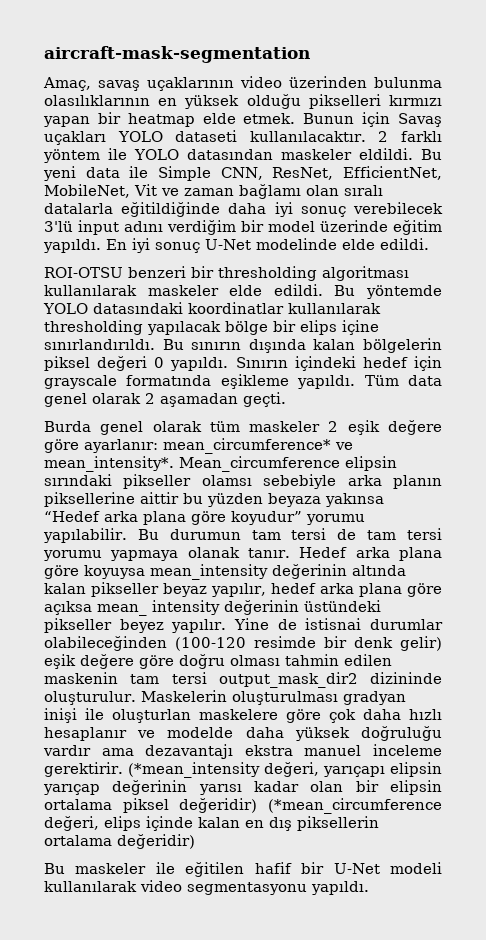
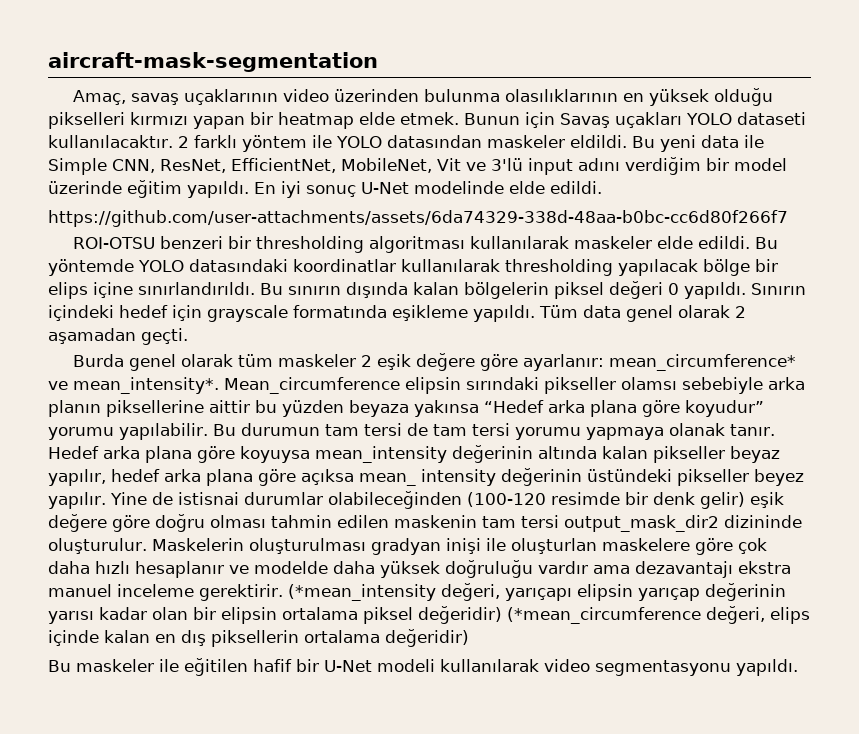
- Bu yeni data ile Simple CNN, ResNet, EfficientNet, MobileNet, Vit ve zaman bağlamı olan sıralı datalarla eğitildiğinde daha iyi sonuç verebilecek 3'lü input adını verdiğim bir model üzerinde eğitim yapıldı.
+ Bu yeni data ile Simple CNN, ResNet, EfficientNet, MobileNet, Vit ve 3'lü input adını verdiğim bir model üzerinde eğitim yapıldı.
+ https://github.com/user-attachments/assets/6da74329-338d-48aa-b0bc-cc6d80f266f7

